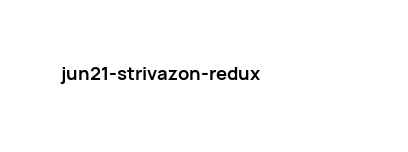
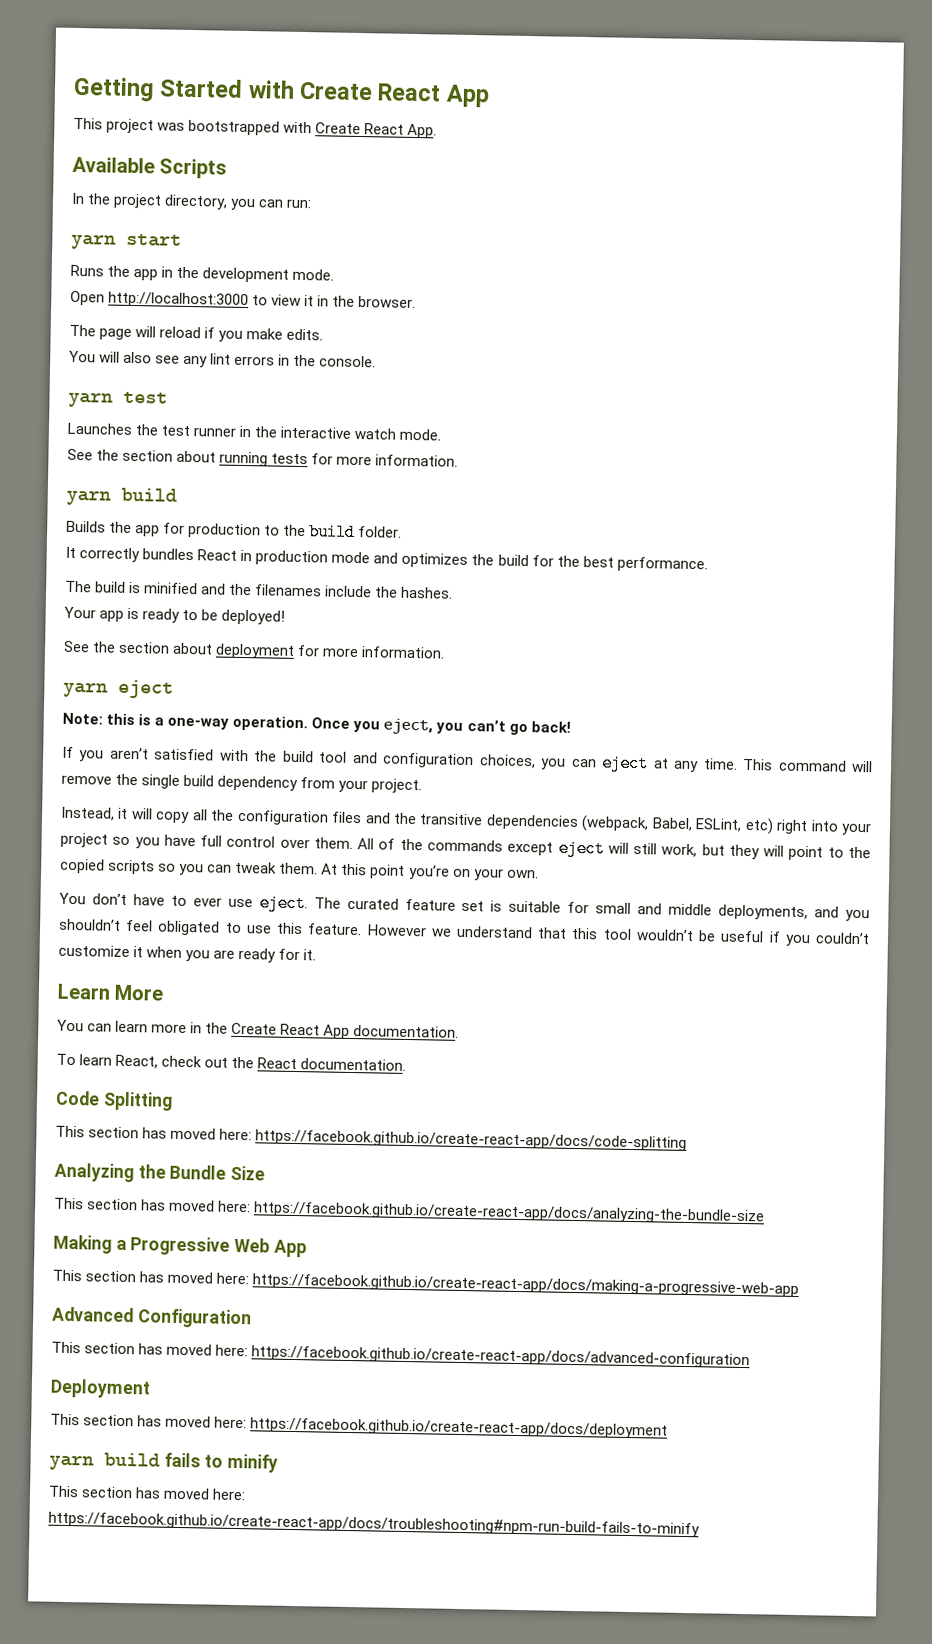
- jun21-strivazon-redux
+ Getting Started with Create React App
+ This project was bootstrapped with Create React App.
+ Available Scripts
+ In the project directory, you can run:
+ yarn start
+ Runs the app in the development mode.
+ Open http://localhost:3000 to view it in the browser.
+ The page will reload if you make edits.
+ You will also see any lint errors in the console.
+ yarn test
+ Launches the test runner in the interactive watch mode.
+ See the section about running tests for more information.
+ yarn build
+ Builds the app for production to the build folder.
+ It correctly bundles React in production mode and optimizes the build for the best performance.
+ The build is minified and the filenames include the hashes.
+ Your app is ready to be deployed!
+ See the section about deployment for more information.
+ yarn eject
+ Note: this is a one-way operation. Once you eject, you can’t go back!
+ If you aren’t satisfied with the build tool and configuration choices, you can eject at any time. This command will remove the single build dependency from your project.
+ Instead, it will copy all the configuration files and the transitive dependencies (webpack, Babel, ESLint, etc) right into your project so you have full control over them. All of the commands except eject will still work, but they will point to the copied scripts so you can tweak them. At this point you’re on your own.
+ You don’t have to ever use eject. The curated feature set is suitable for small and middle deployments, and you shouldn’t feel obligated to use this feature. However we understand that this tool wouldn’t be useful if you couldn’t customize it when you are ready for it.
+ Learn More
+ You can learn more in the Create React App documentation.
+ To learn React, check out the React documentation.
+ Code Splitting
+ This section has moved here: https://facebook.github.io/create-react-app/docs/code-splitting
+ Analyzing the Bundle Size
+ This section has moved here: https://facebook.github.io/create-react-app/docs/analyzing-the-bundle-size
+ Making a Progressive Web App
+ This section has moved here: https://facebook.github.io/create-react-app/docs/making-a-progressive-web-app
+ Advanced Configuration
+ This section has moved here: https://facebook.github.io/create-react-app/docs/advanced-configuration
+ Deployment
+ This section has moved here: https://facebook.github.io/create-react-app/docs/deployment
+ yarn build fails to minify
+ This section has moved here: https://facebook.github.io/create-react-app/docs/troubleshooting#npm-run-build-fails-to-minify

